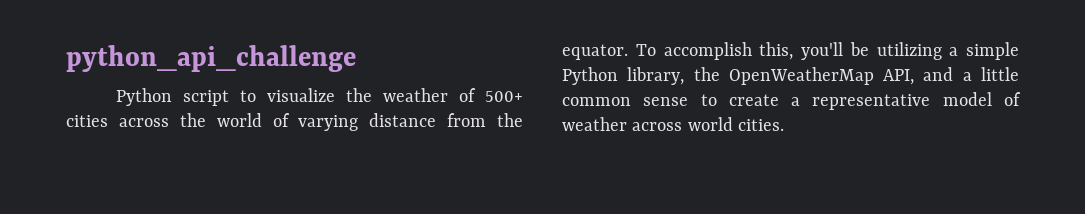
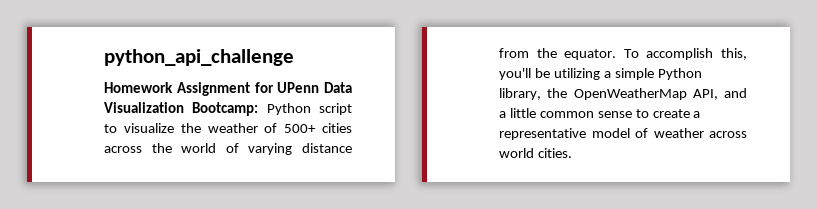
- Python script to visualize the weather of 500+ cities across the world of varying distance from the equator.
+ Homework Assignment for UPenn Data Visualization Bootcamp: Python script to visualize the weather of 500+ cities across the world of varying distance from the equator.

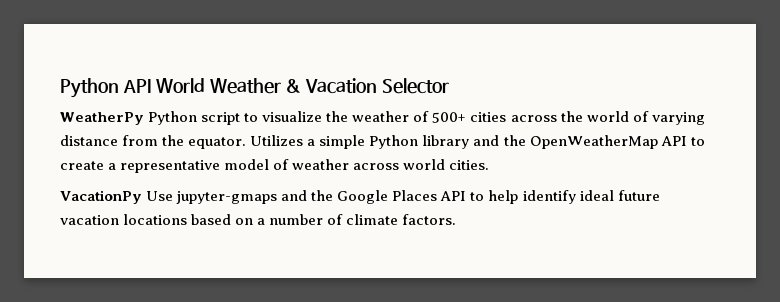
- python_api_challenge
- Homework Assignment for UPenn Data Visualization Bootcamp: Python script to visualize the weather of 500+ cities across the world of varying distance from the equator.
+ Python API World Weather & Vacation Selector
+ WeatherPy Python script to visualize the weather of 500+ cities across the world of varying distance from the equator.
- To accomplish this, you'll be utilizing a simple Python library, the OpenWeatherMap API, and a little common sense to create a representative model of weather across world cities.
+ Utilizes a simple Python library and the OpenWeatherMap API to create a representative model of weather across world cities.
+ VacationPy Use jupyter-gmaps and the Google Places API to help identify ideal future vacation locations based on a number of climate factors.

